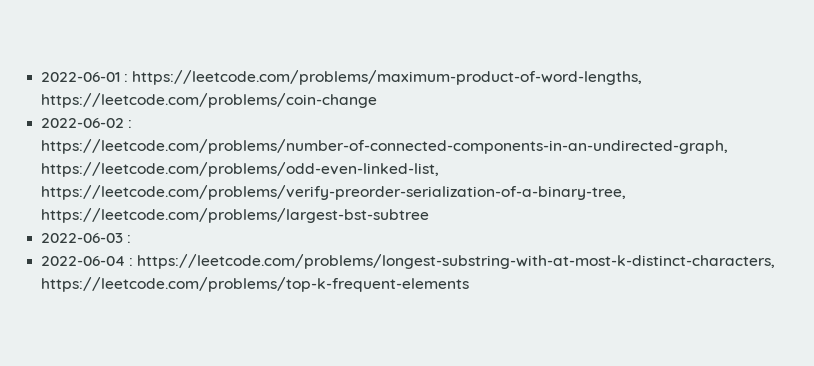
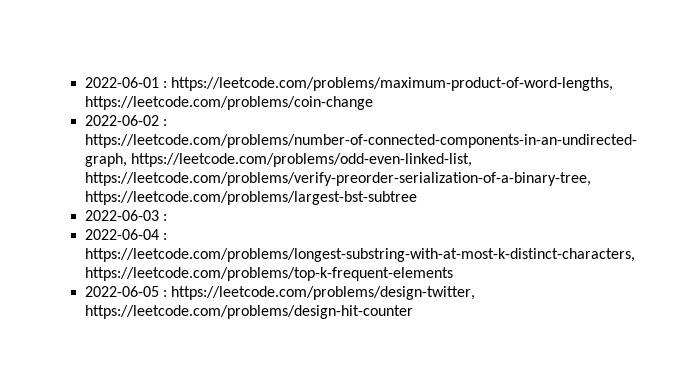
+ 2022-06-05 : https://leetcode.com/problems/design-twitter, https://leetcode.com/problems/design-hit-counter

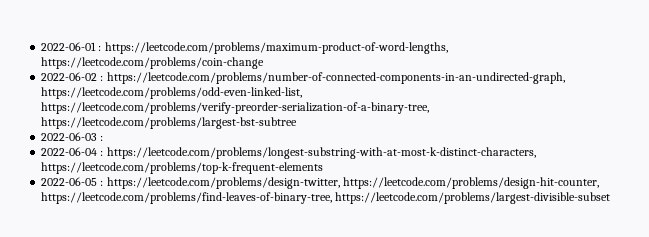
- 2022-06-05 : https://leetcode.com/problems/design-twitter, https://leetcode.com/problems/design-hit-counter
+ 2022-06-05 : https://leetcode.com/problems/design-twitter, https://leetcode.com/problems/design-hit-counter, https://leetcode.com/problems/find-leaves-of-binary-tree, https://leetcode.com/problems/largest-divisible-subset

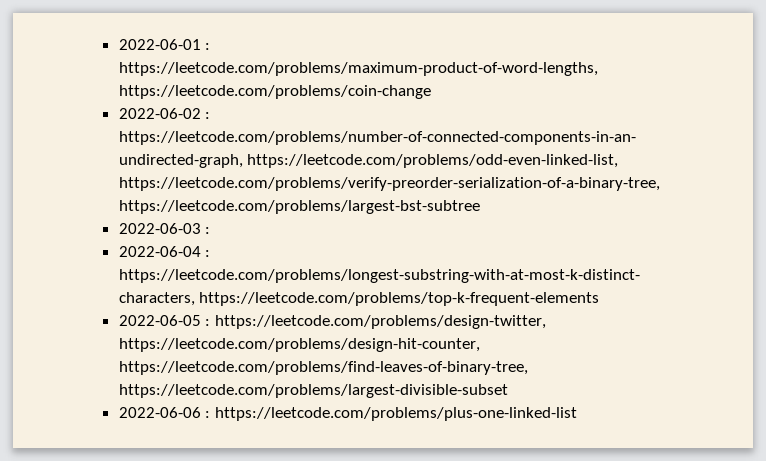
+ 2022-06-06 : https://leetcode.com/problems/plus-one-linked-list

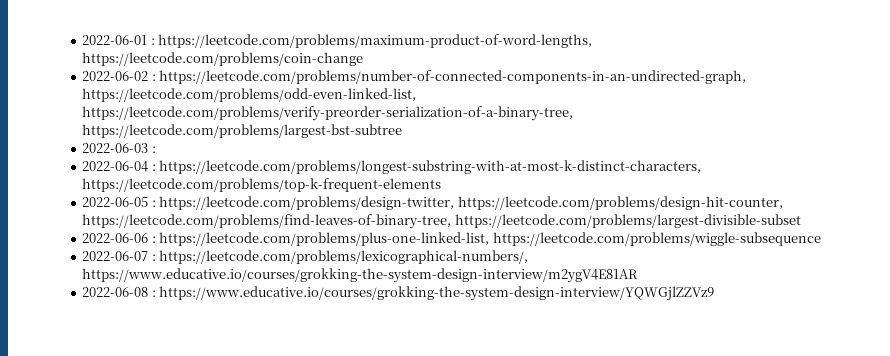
- 2022-06-06 : https://leetcode.com/problems/plus-one-linked-list
+ 2022-06-06 : https://leetcode.com/problems/plus-one-linked-list, https://leetcode.com/problems/wiggle-subsequence
+ 2022-06-07 : https://leetcode.com/problems/lexicographical-numbers/, https://www.educative.io/courses/grokking-the-system-design-interview/m2ygV4E81AR
+ 2022-06-08 : https://www.educative.io/courses/grokking-the-system-design-interview/YQWGjlZZVz9

